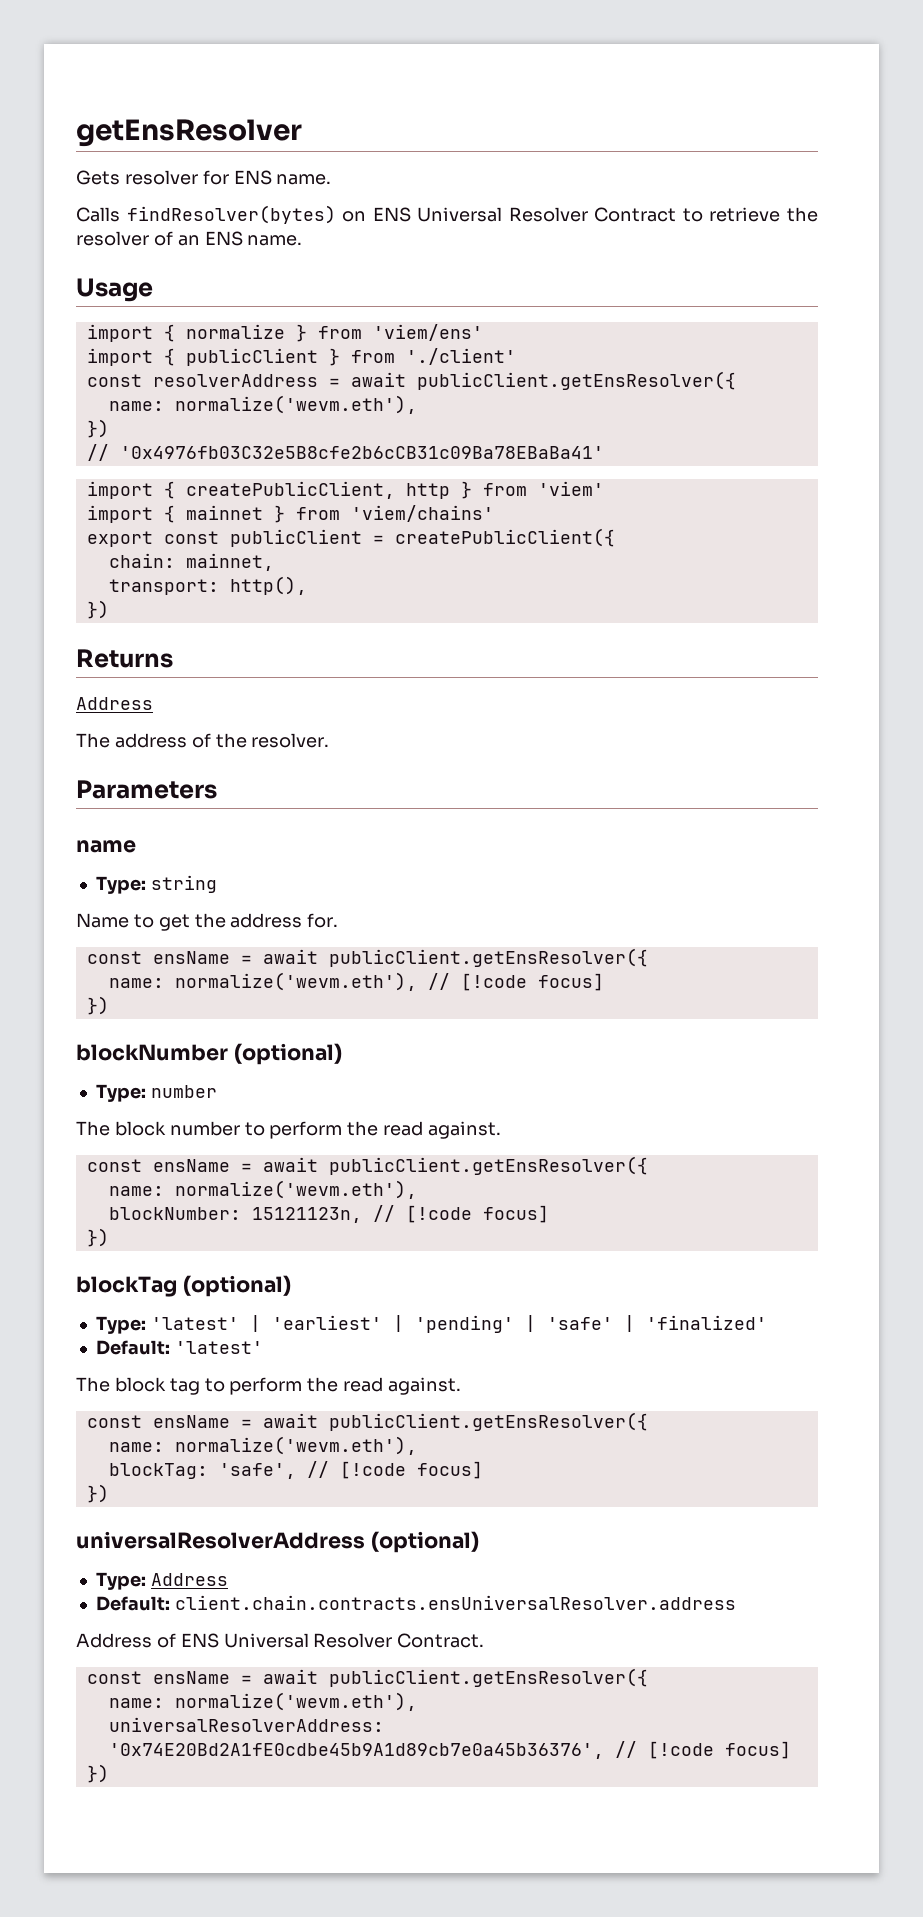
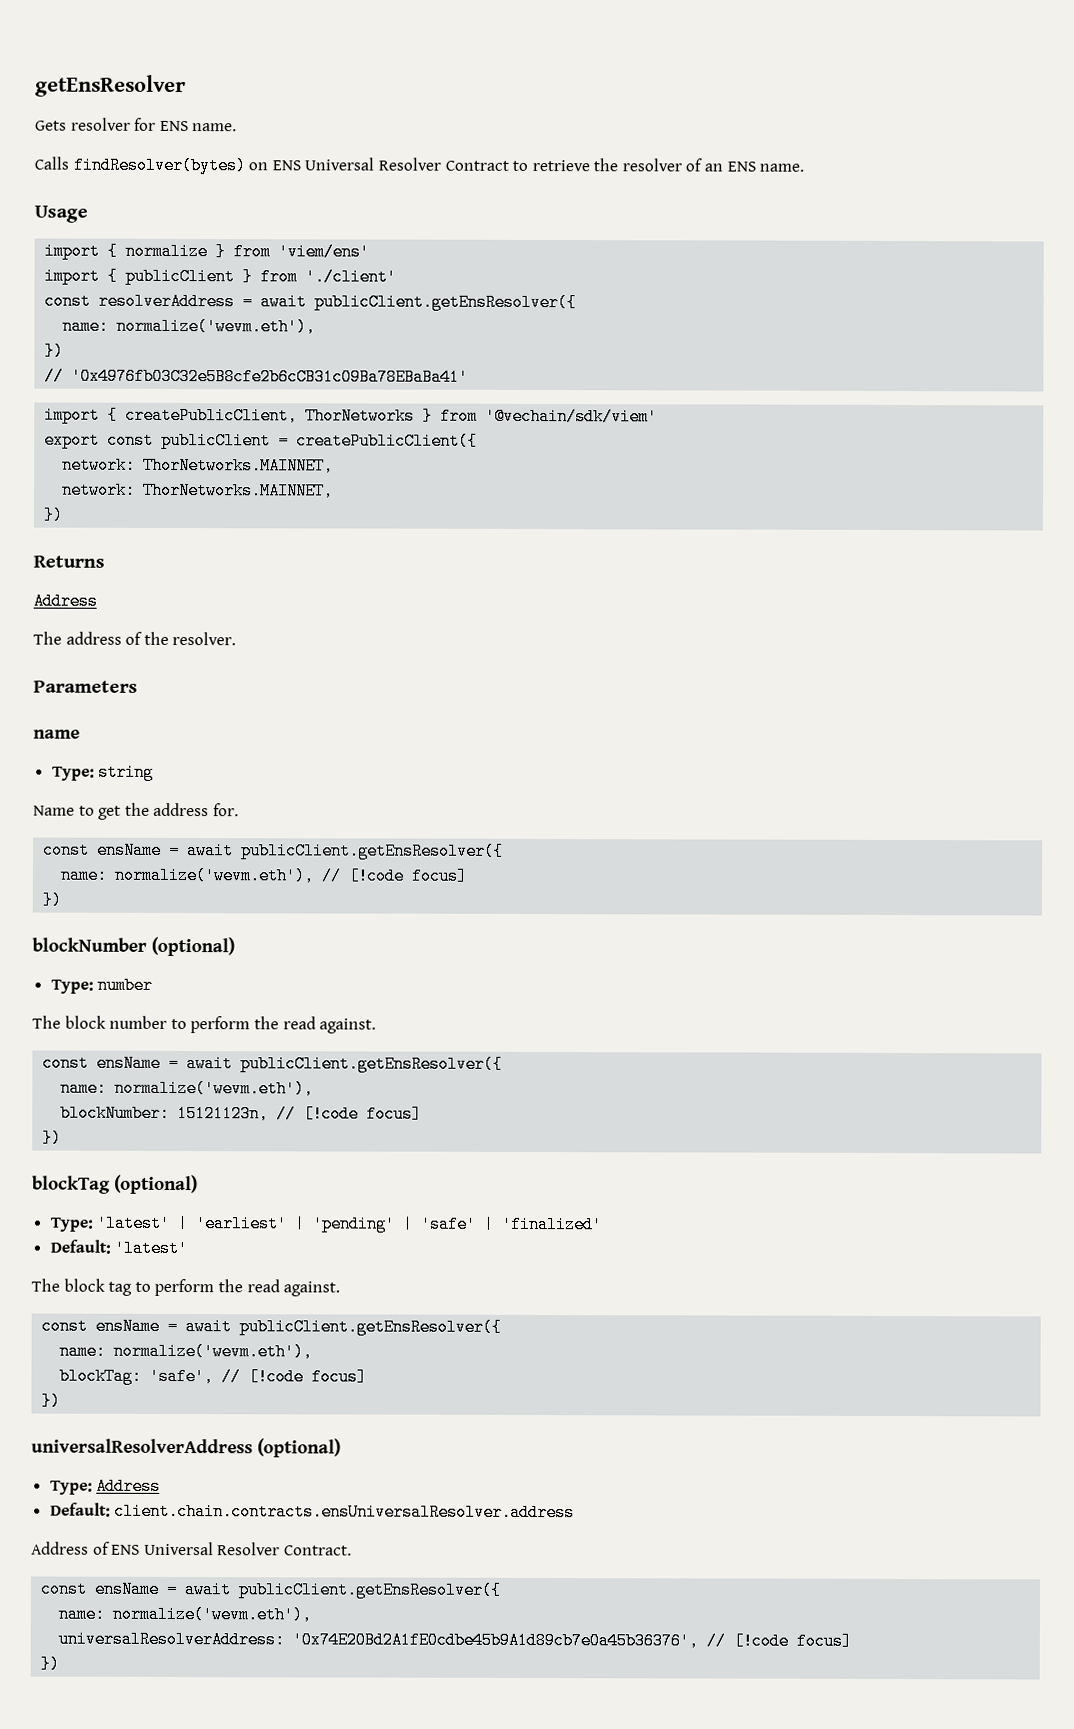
- import { createPublicClient, http } from 'viem'
- import { mainnet } from 'viem/chains'
+ import { createPublicClient, ThorNetworks } from '@vechain/sdk/viem'
  export const publicClient = createPublicClient({
- chain: mainnet,
- transport: http(),
+ network: ThorNetworks.MAINNET,
+ network: ThorNetworks.MAINNET,

